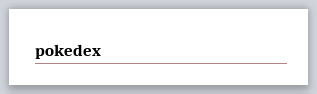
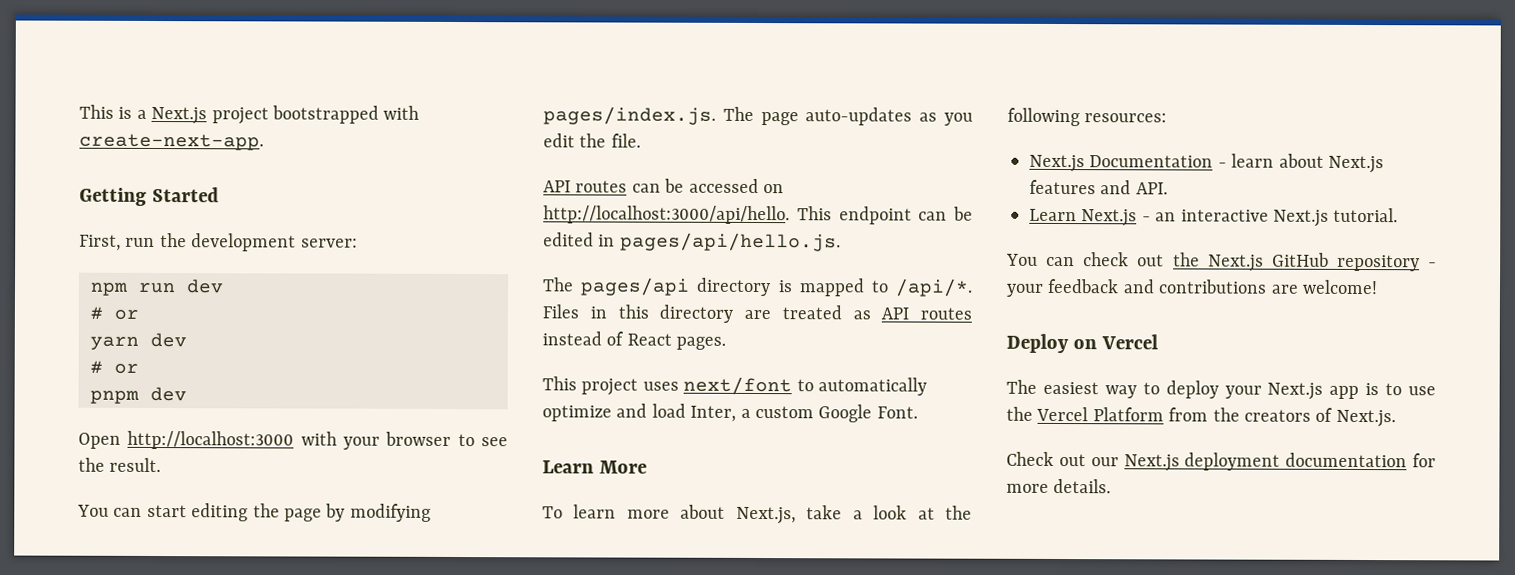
- pokedex
+ This is a Next.js project bootstrapped with create-next-app.
+ Getting Started
+ First, run the development server:
+ npm run dev
+ # or
+ yarn dev
+ # or
+ pnpm dev
+ Open http://localhost:3000 with your browser to see the result.
+ You can start editing the page by modifying pages/index.js. The page auto-updates as you edit the file.
+ API routes can be accessed on http://localhost:3000/api/hello. This endpoint can be edited in pages/api/hello.js.
+ The pages/api directory is mapped to /api/*. Files in this directory are treated as API routes instead of React pages.
+ This project uses next/font to automatically optimize and load Inter, a custom Google Font.
+ Learn More
+ To learn more about Next.js, take a look at the following resources:
+ Next.js Documentation - learn about Next.js features and API.
+ Learn Next.js - an interactive Next.js tutorial.
+ You can check out the Next.js GitHub repository - your feedback and contributions are welcome!
+ Deploy on Vercel
+ The easiest way to deploy your Next.js app is to use the Vercel Platform from the creators of Next.js.
+ Check out our Next.js deployment documentation for more details.

